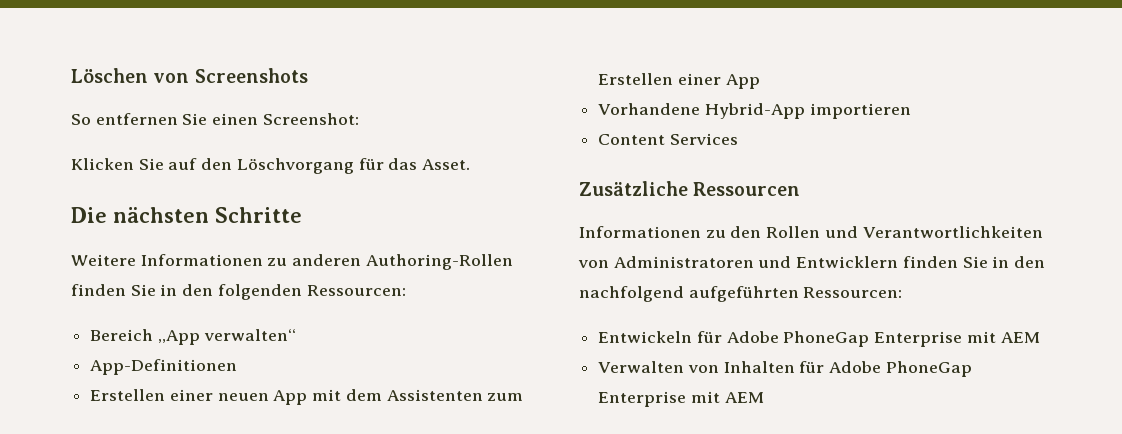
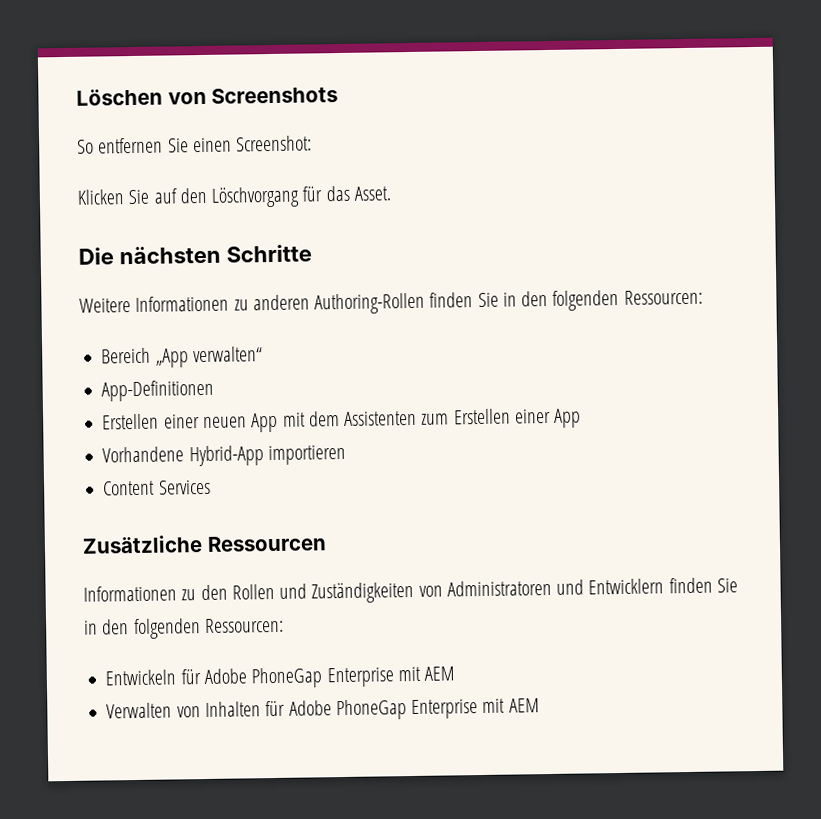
- Informationen zu den Rollen und Verantwortlichkeiten von Administratoren und Entwicklern finden Sie in den nachfolgend aufgeführten Ressourcen:
+ Informationen zu den Rollen und Zuständigkeiten von Administratoren und Entwicklern finden Sie in den folgenden Ressourcen:

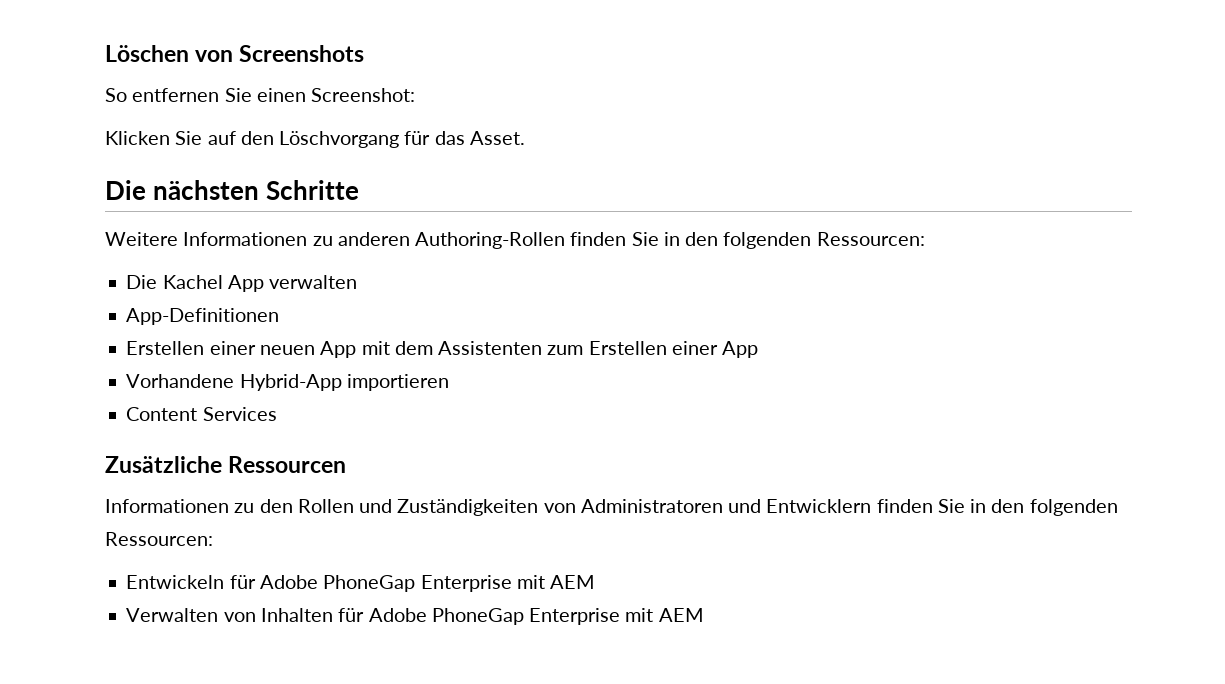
- Bereich „App verwalten“
+ Die Kachel App verwalten

